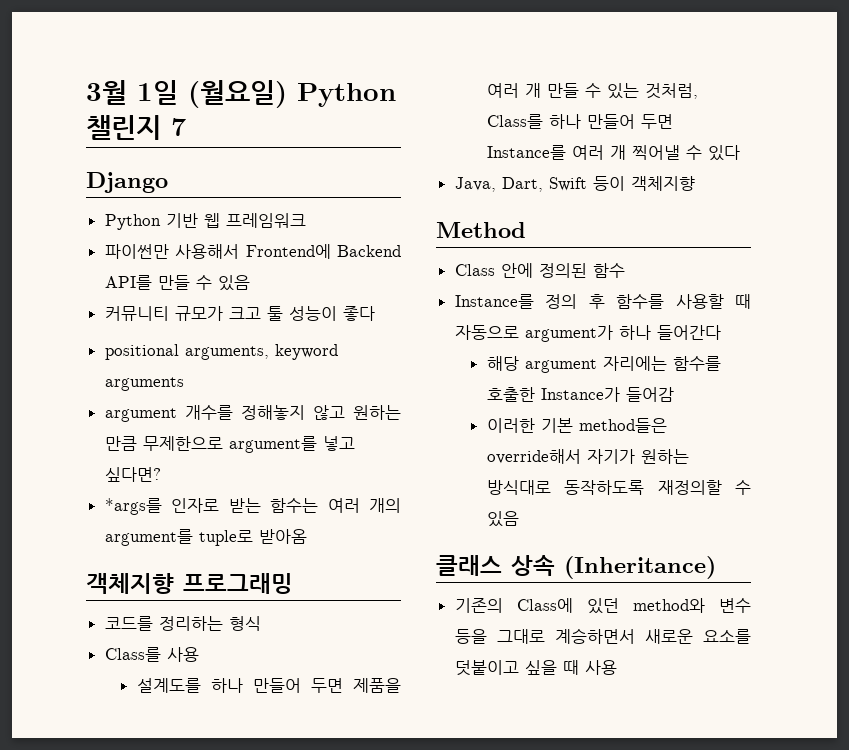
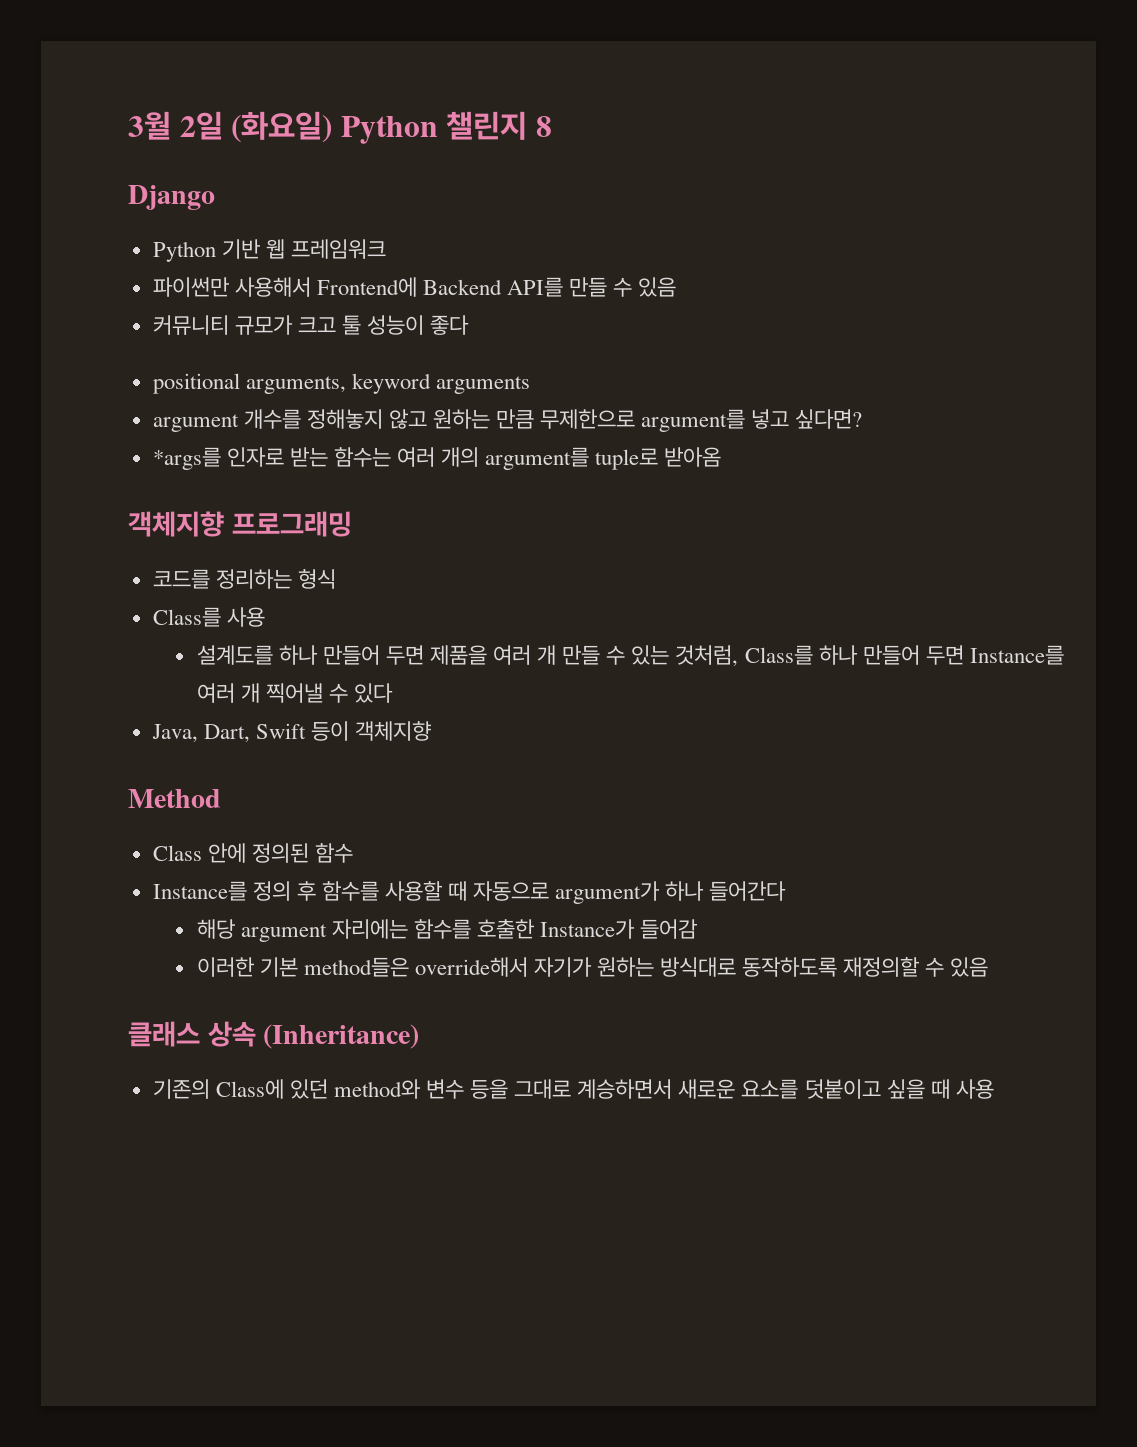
- 3월 1일 (월요일) Python 챌린지 7
+ 3월 2일 (화요일) Python 챌린지 8

